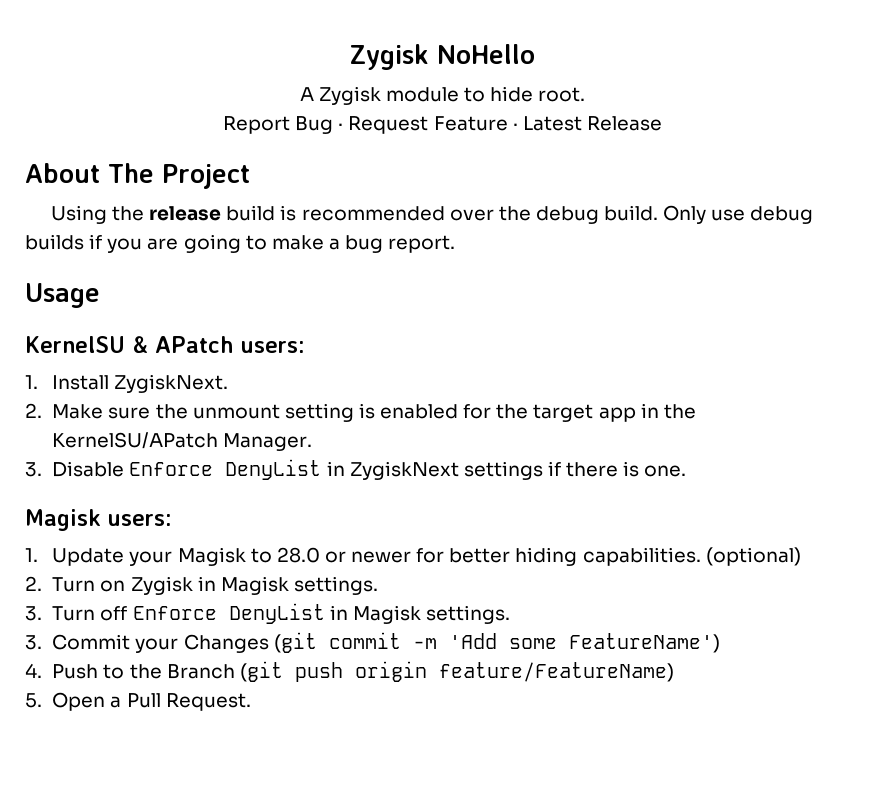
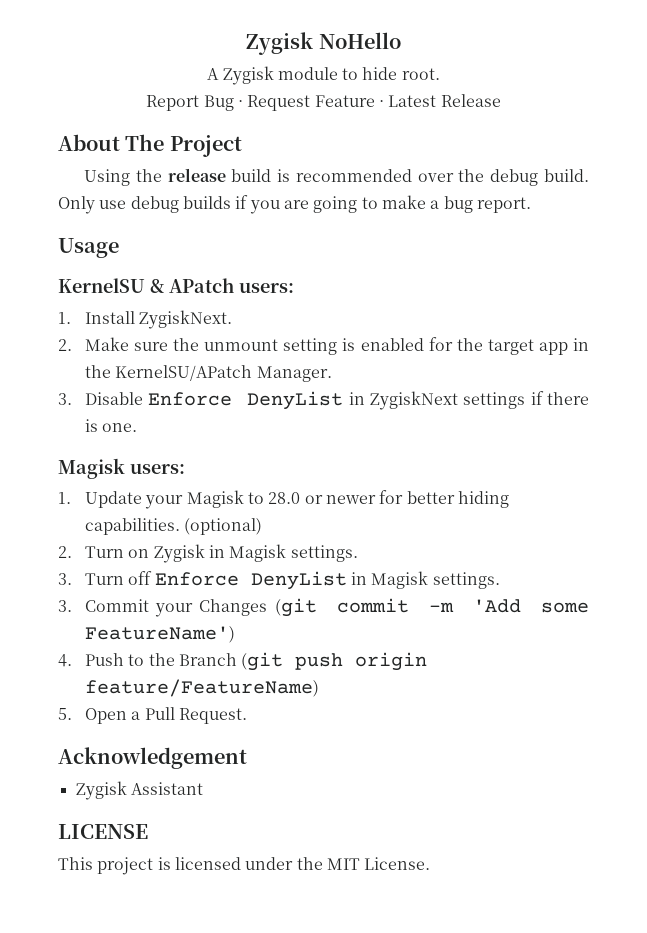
+ Acknowledgement
+ Zygisk Assistant
+ LICENSE
+ This project is licensed under the MIT License.

